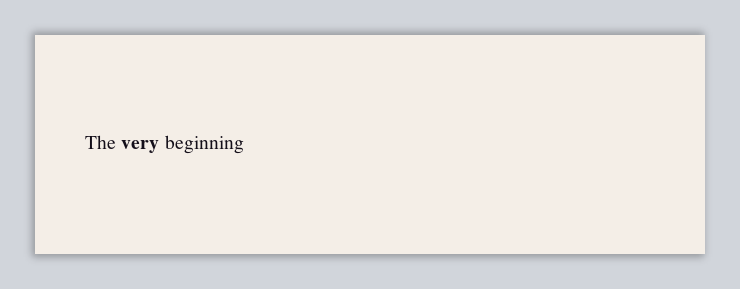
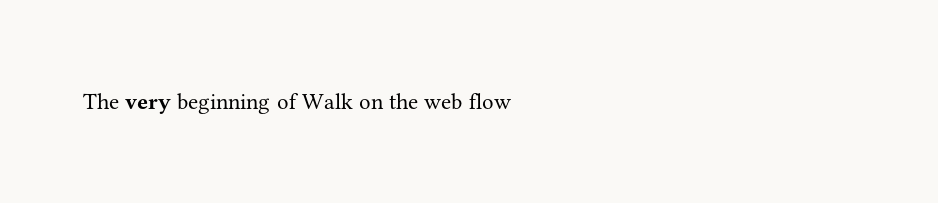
- The very beginning
+ The very beginning of Walk on the web flow

